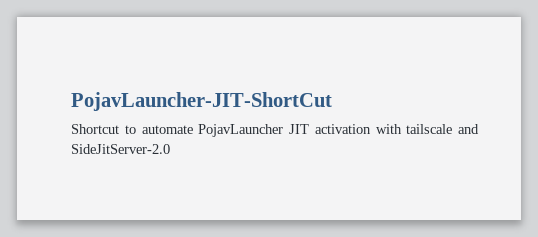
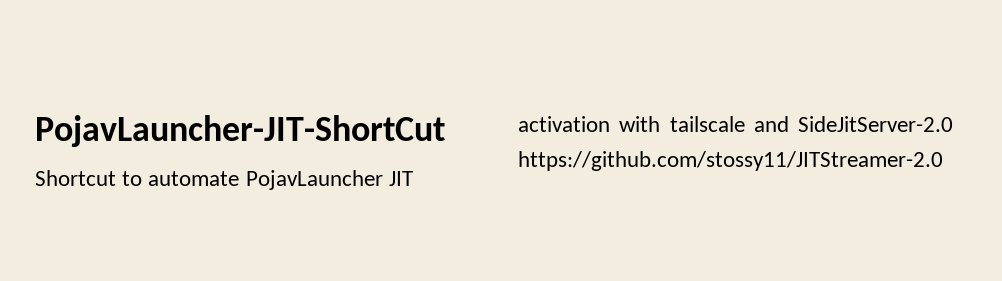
- Shortcut to automate PojavLauncher JIT activation with tailscale and SideJitServer-2.0
+ Shortcut to automate PojavLauncher JIT activation with tailscale and SideJitServer-2.0 https://github.com/stossy11/JITStreamer-2.0

